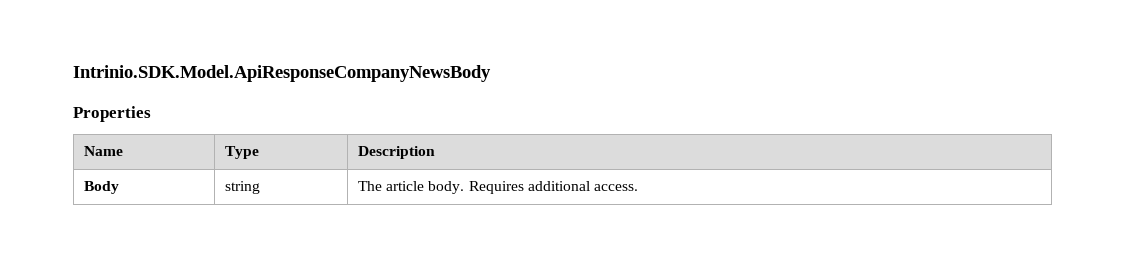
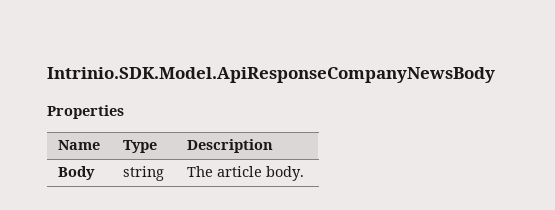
- Body | string | The article body. Requires additional access.
+ Body | string | The article body.

